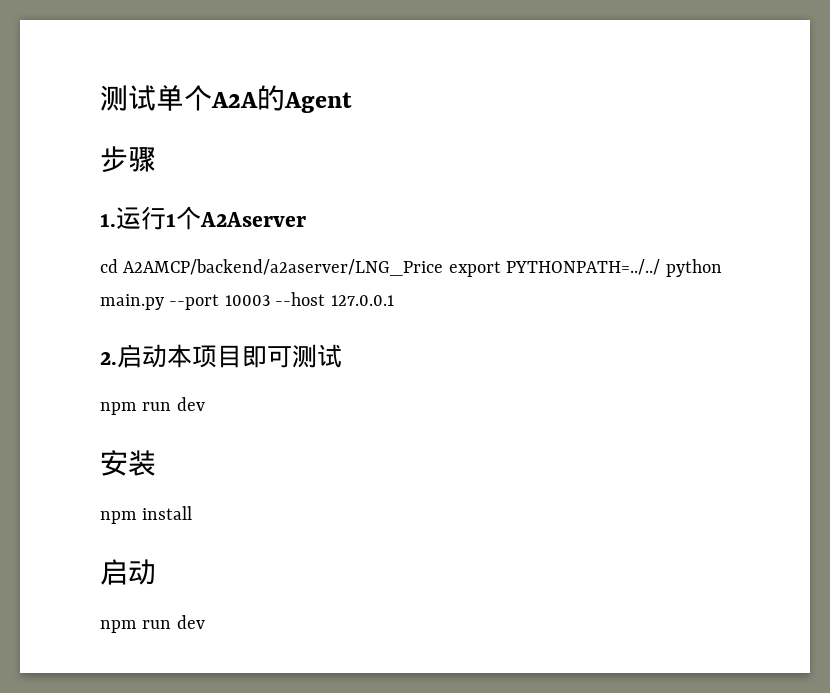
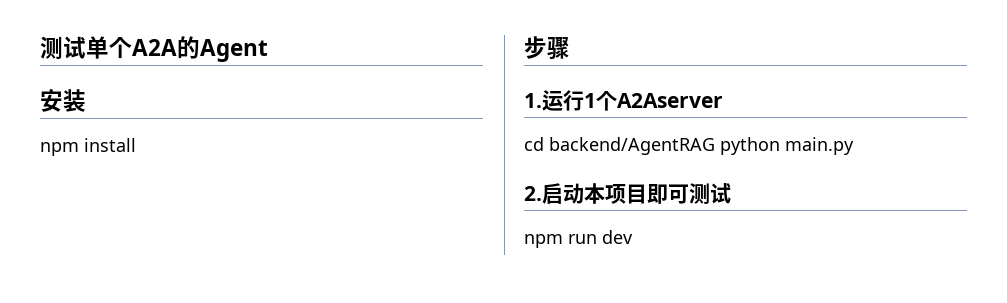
+ 安装
+ npm install
- cd A2AMCP/backend/a2aserver/LNG_Price export PYTHONPATH=../../ python main.py --port 10003 --host 127.0.0.1
+ cd backend/AgentRAG python main.py
- 安装
- npm install
- 启动
- npm run dev

